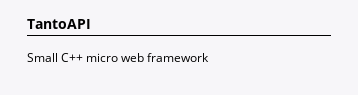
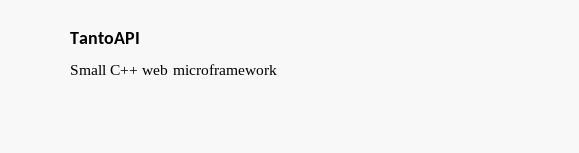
- Small C++ micro web framework
+ Small C++ web microframework

